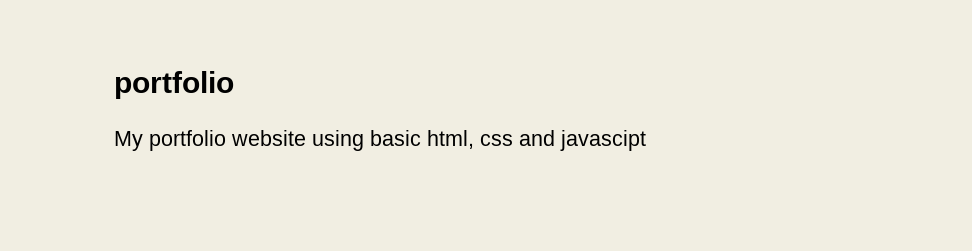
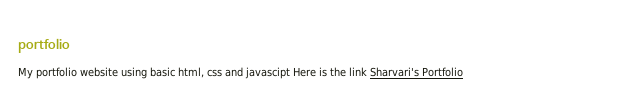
- My portfolio website using basic html, css and javascipt
+ My portfolio website using basic html, css and javascipt Here is the link Sharvari's Portfolio

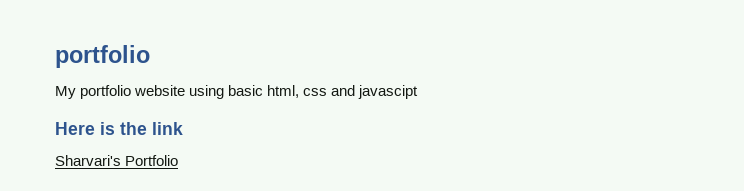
- My portfolio website using basic html, css and javascipt Here is the link Sharvari's Portfolio
+ My portfolio website using basic html, css and javascipt
+ Here is the link
+ Sharvari's Portfolio

